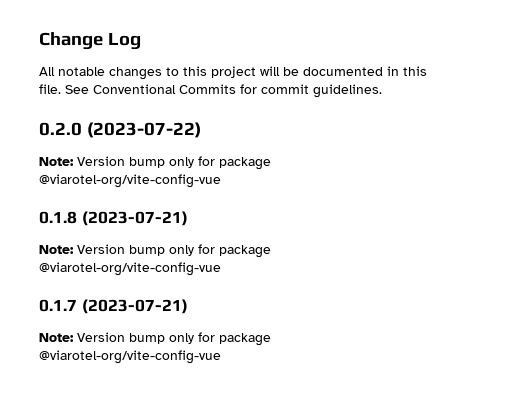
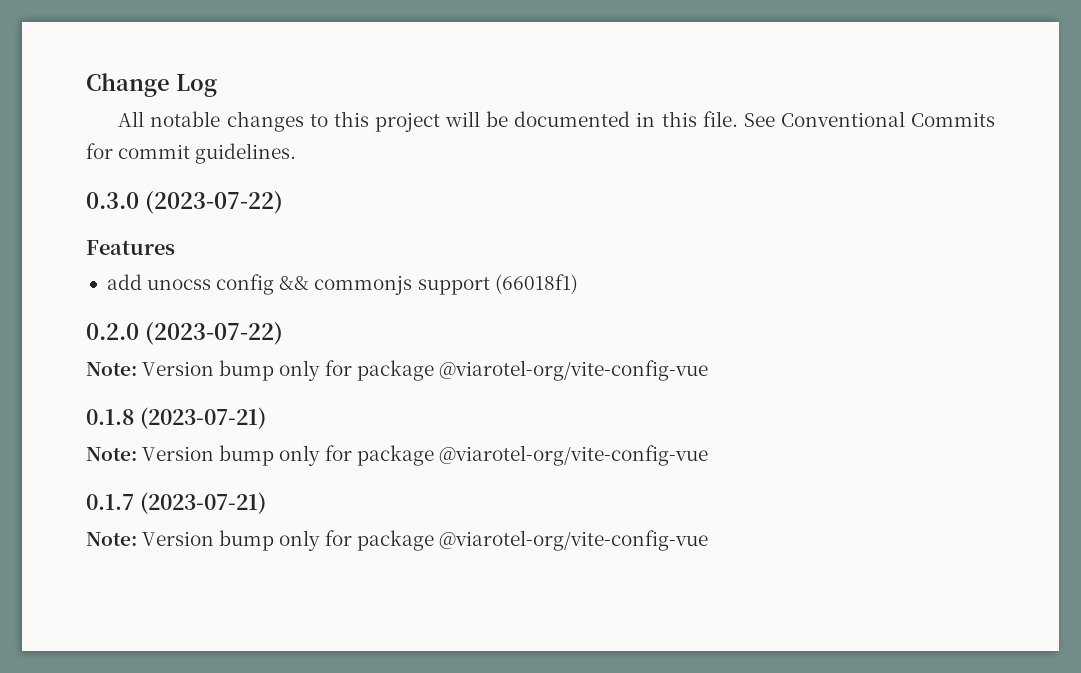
+ 0.3.0 (2023-07-22)
+ Features
+ add unocss config && commonjs support (66018f1)

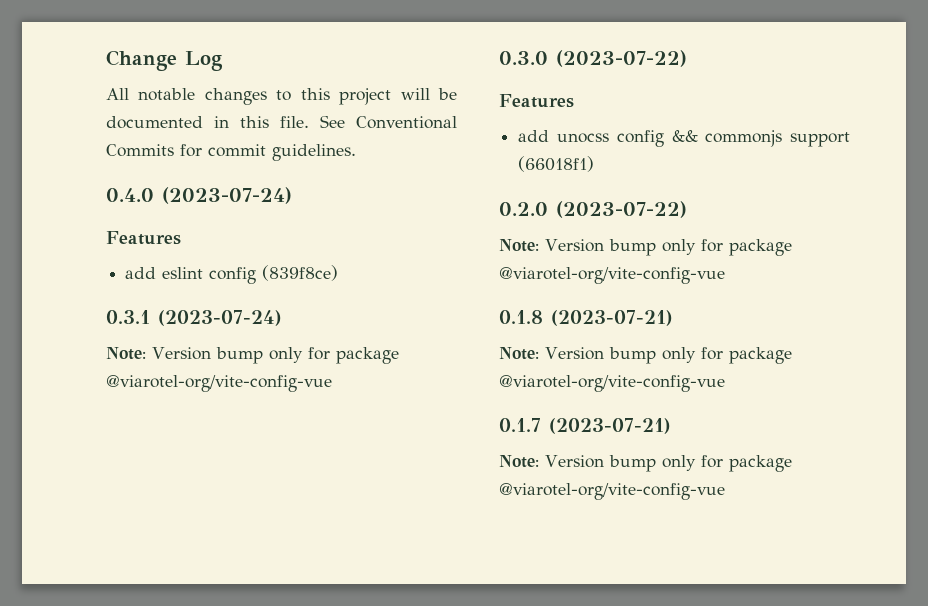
+ 0.4.0 (2023-07-24)
+ Features
+ add eslint config (839f8ce)
+ 0.3.1 (2023-07-24)
+ Note: Version bump only for package @viarotel-org/vite-config-vue

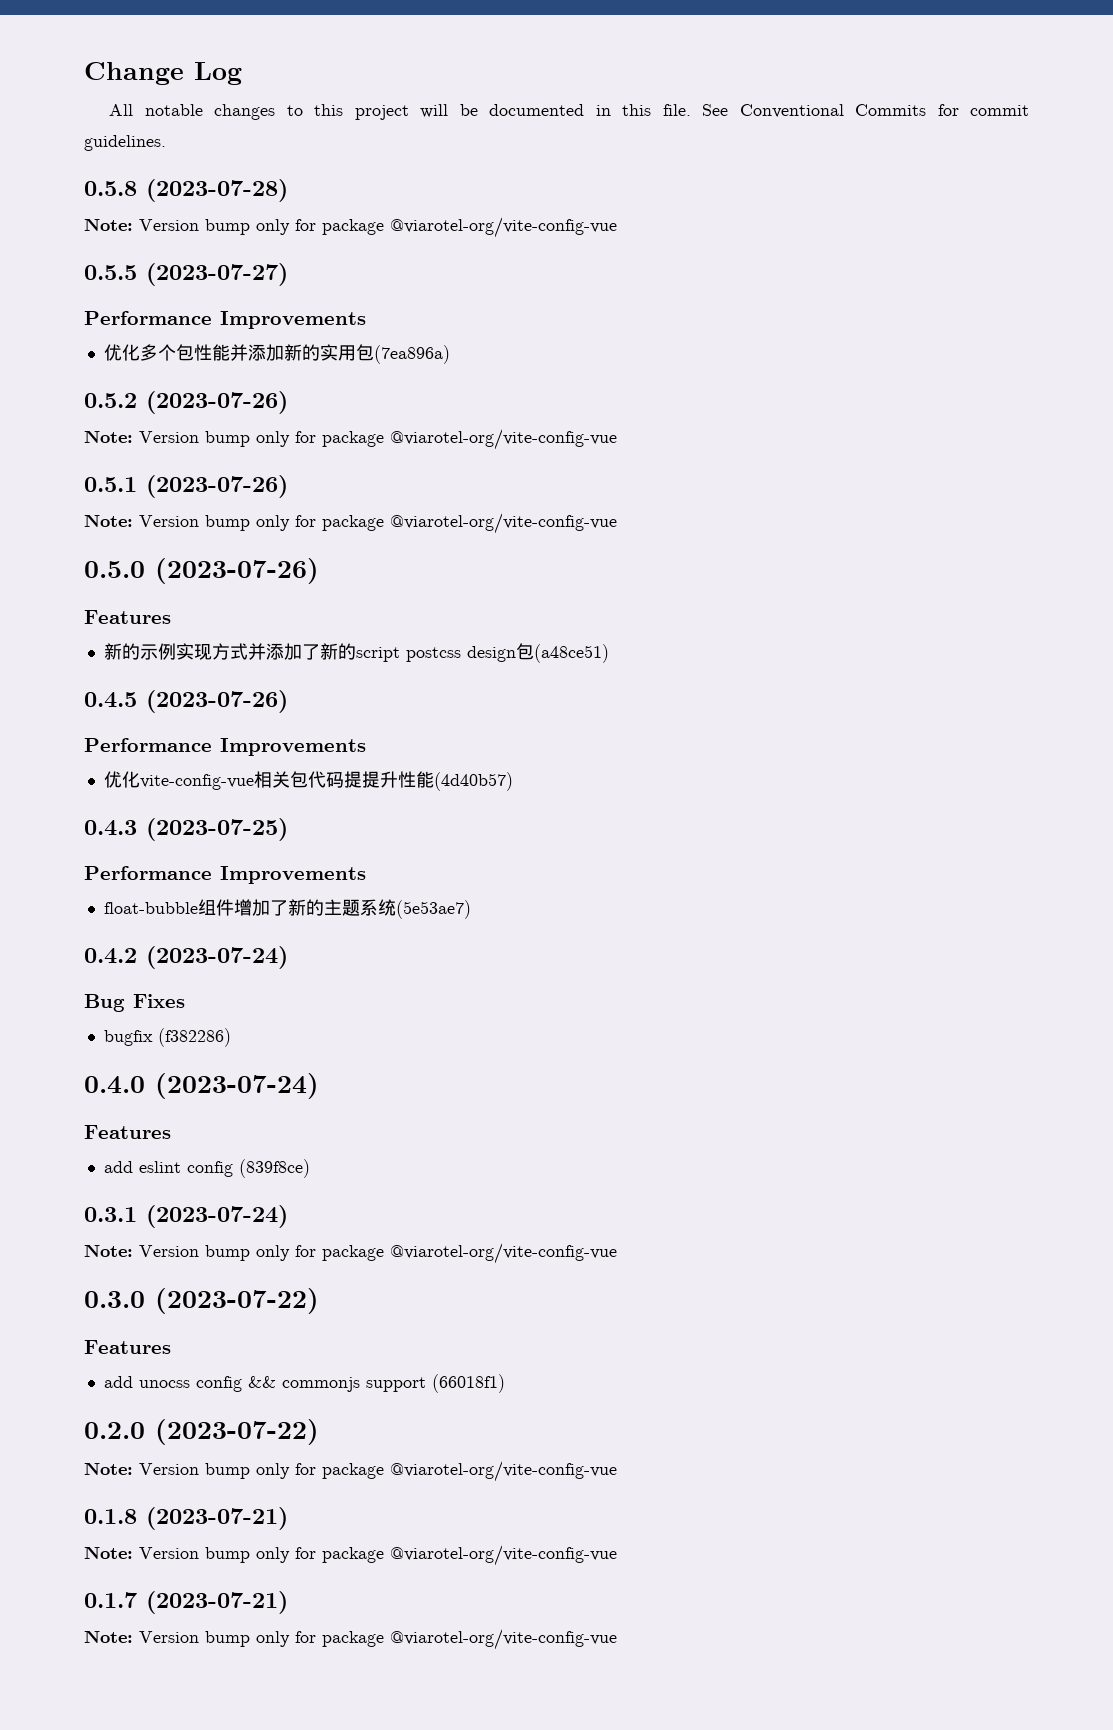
+ 0.5.8 (2023-07-28)
+ Note: Version bump only for package @viarotel-org/vite-config-vue
+ 0.5.5 (2023-07-27)
+ Performance Improvements
+ 优化多个包性能并添加新的实用包(7ea896a)
+ 0.5.2 (2023-07-26)
+ Note: Version bump only for package @viarotel-org/vite-config-vue
+ 0.5.1 (2023-07-26)
+ Note: Version bump only for package @viarotel-org/vite-config-vue
+ 0.5.0 (2023-07-26)
+ Features
+ 新的示例实现方式并添加了新的script postcss design包(a48ce51)
+ 0.4.5 (2023-07-26)
+ Performance Improvements
+ 优化vite-config-vue相关包代码提提升性能(4d40b57)
+ 0.4.3 (2023-07-25)
+ Performance Improvements
+ float-bubble组件增加了新的主题系统(5e53ae7)
+ 0.4.2 (2023-07-24)
+ Bug Fixes
+ bugfix (f382286)

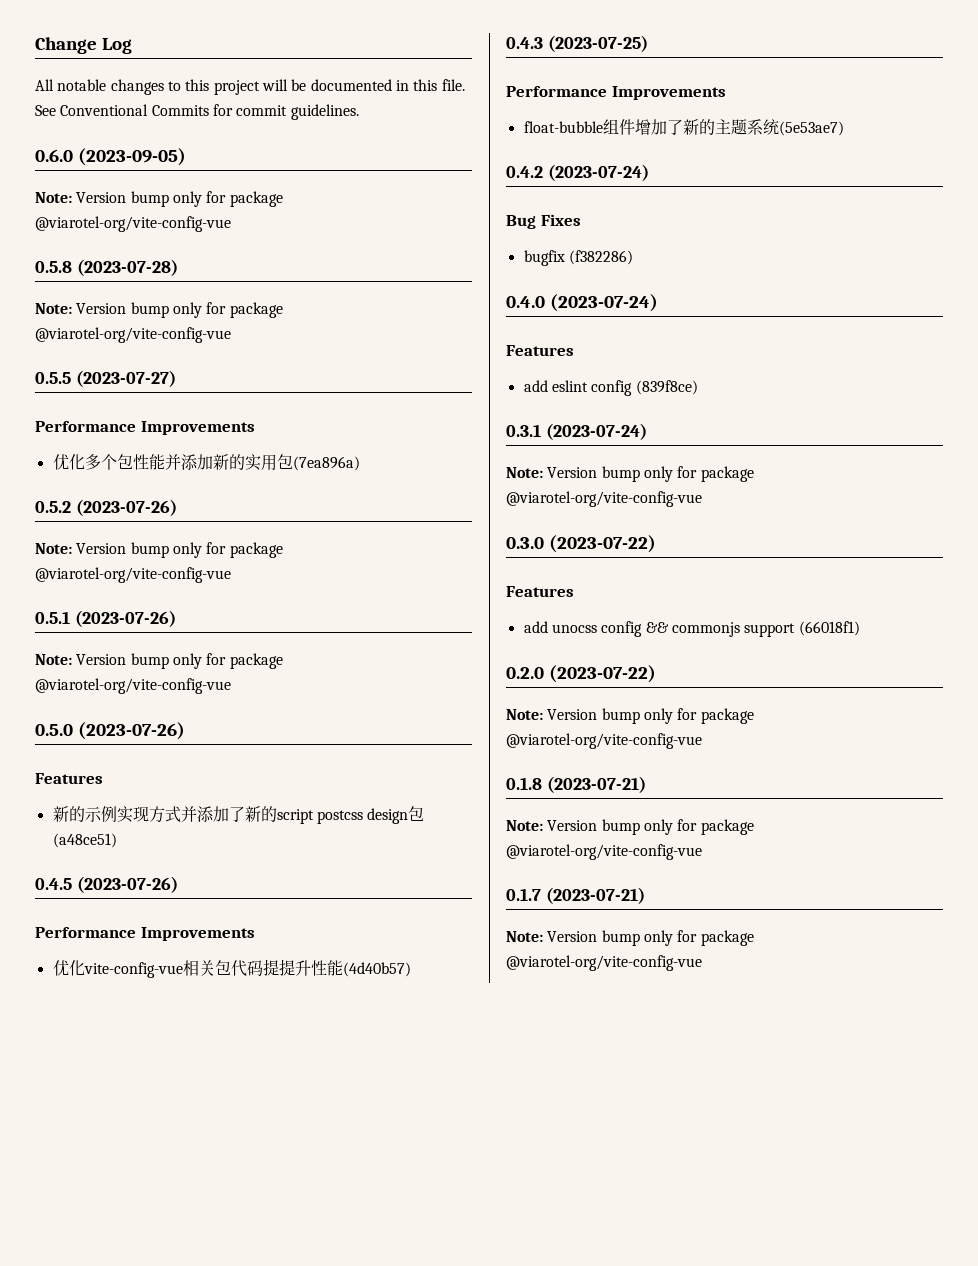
+ 0.6.0 (2023-09-05)
+ Note: Version bump only for package @viarotel-org/vite-config-vue

